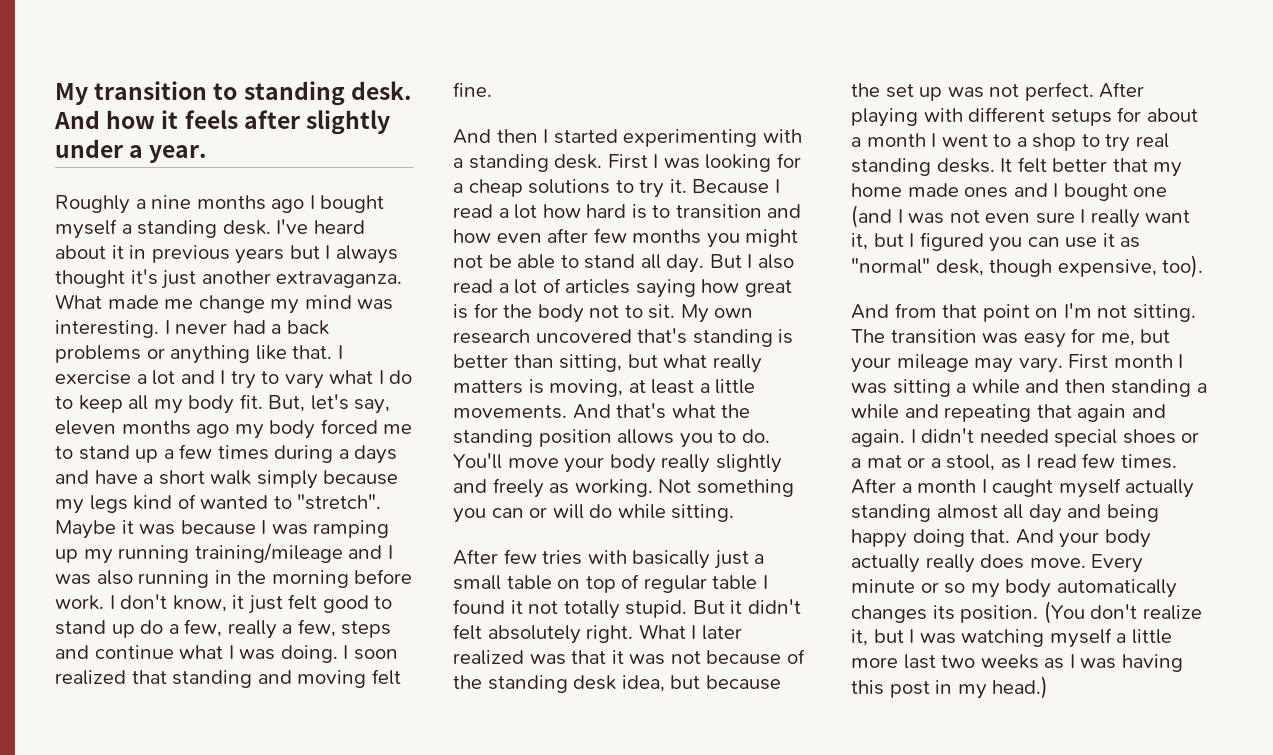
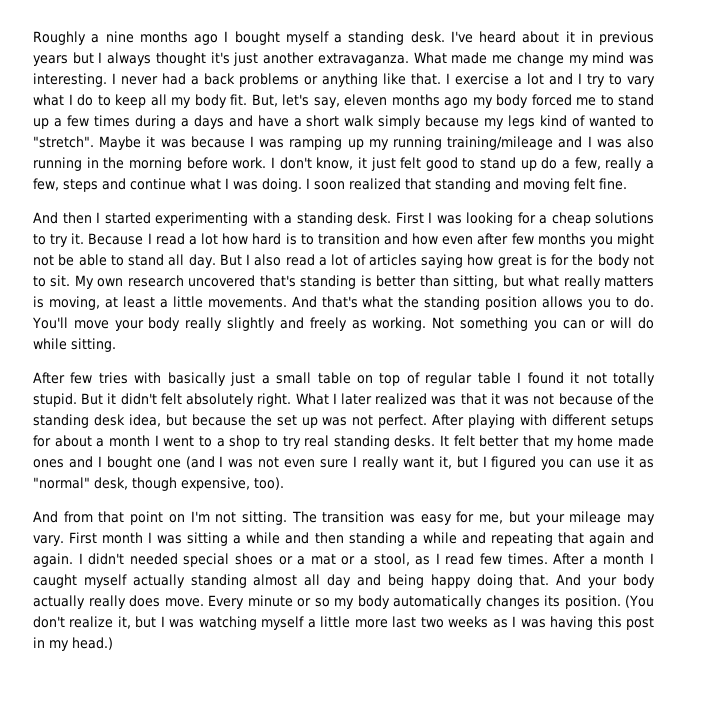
- My transition to standing desk. And how it feels after slightly under a year.

